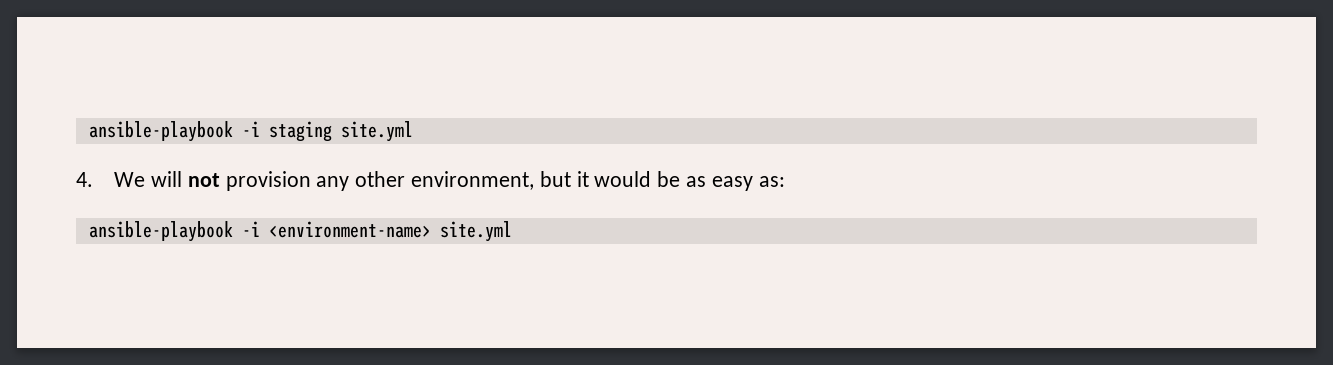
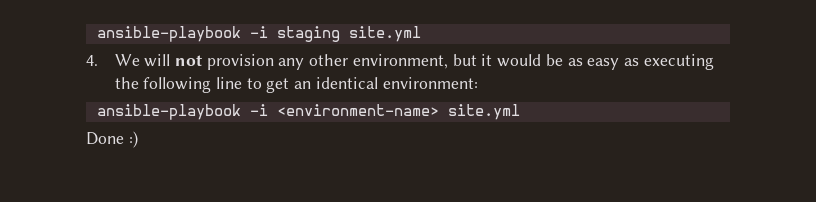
- 4. We will not provision any other environment, but it would be as easy as:
+ 4. We will not provision any other environment, but it would be as easy as executing the following line to get an identical environment:
+ Done :)

